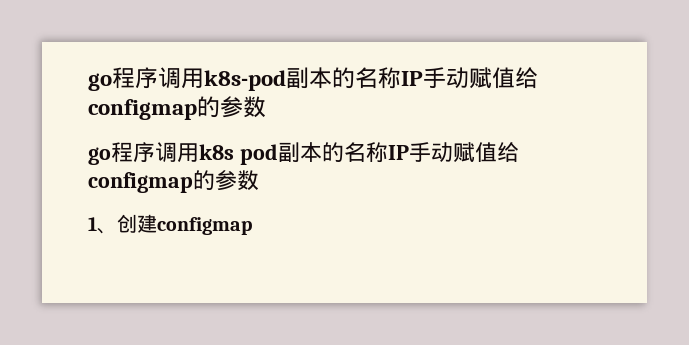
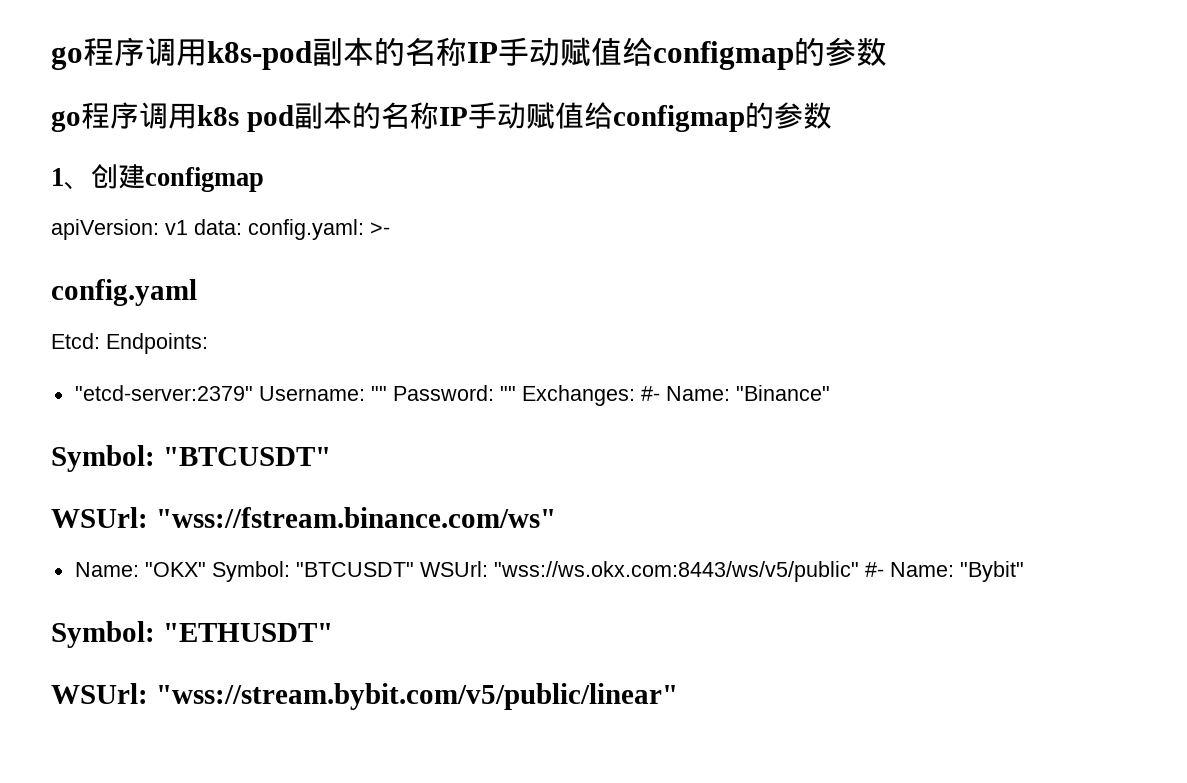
+ apiVersion: v1 data: config.yaml: >-
+ config.yaml
+ Etcd: Endpoints:
+ "etcd-server:2379" Username: "" Password: "" Exchanges: #- Name: "Binance"
+ Symbol: "BTCUSDT"
+ WSUrl: "wss://fstream.binance.com/ws"
+ Name: "OKX" Symbol: "BTCUSDT" WSUrl: "wss://ws.okx.com:8443/ws/v5/public" #- Name: "Bybit"
+ Symbol: "ETHUSDT"
+ WSUrl: "wss://stream.bybit.com/v5/public/linear"

